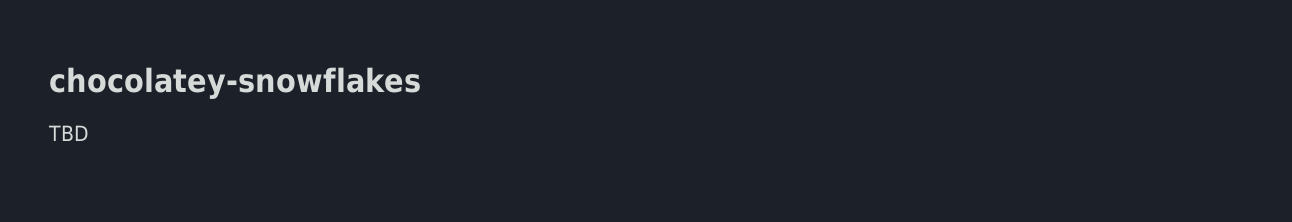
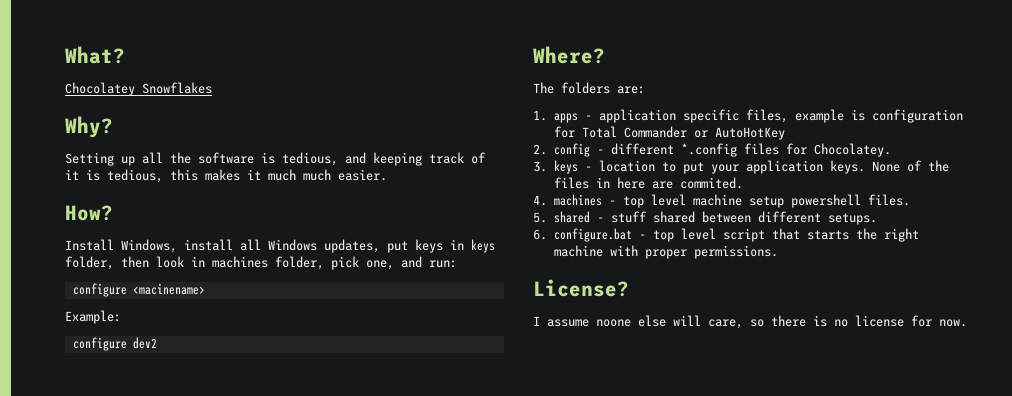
- chocolatey-snowflakes
- TBD
+ What?
+ Chocolatey Snowflakes
+ Why?
+ Setting up all the software is tedious, and keeping track of it is tedious, this makes it much much easier.
+ How?
+ Install Windows, install all Windows updates, put keys in keys folder, then look in machines folder, pick one, and run:
+ configure <macinename>
+ Example:
+ configure dev2
+ Where?
+ The folders are:
+ 1. apps - application specific files, example is configuration for Total Commander or AutoHotKey
+ 2. config - different *.config files for Chocolatey.
+ 3. keys - location to put your application keys. None of the files in here are commited.
+ 4. machines - top level machine setup powershell files.
+ 5. shared - stuff shared between different setups.
+ 6. configure.bat - top level script that starts the right machine with proper permissions.
+ License?
+ I assume noone else will care, so there is no license for now.

